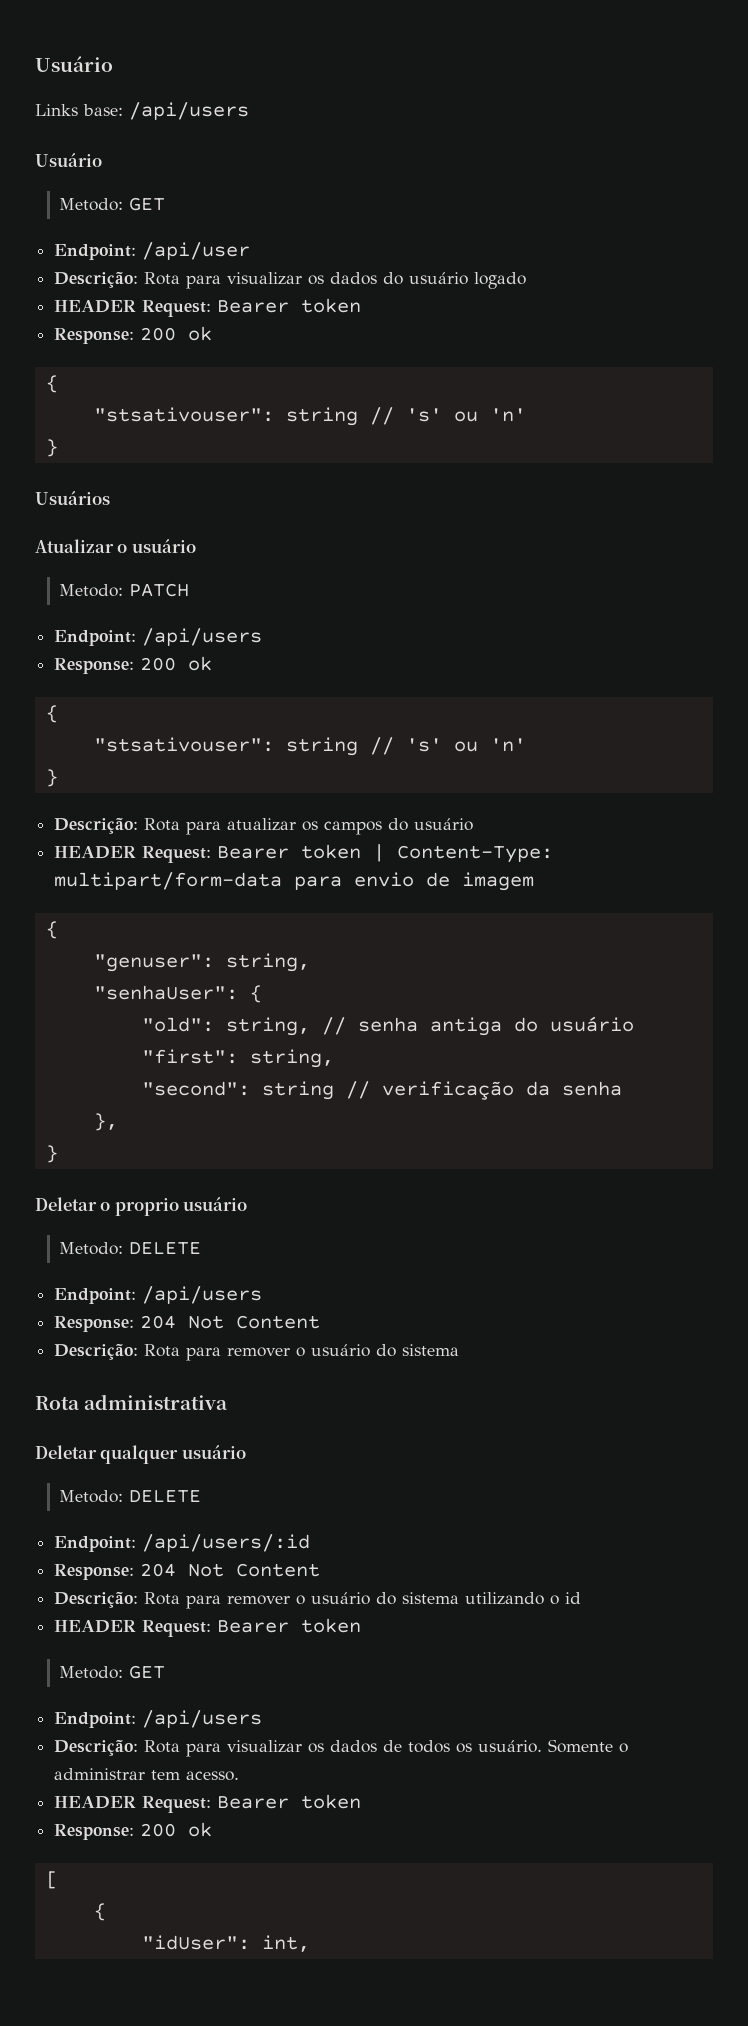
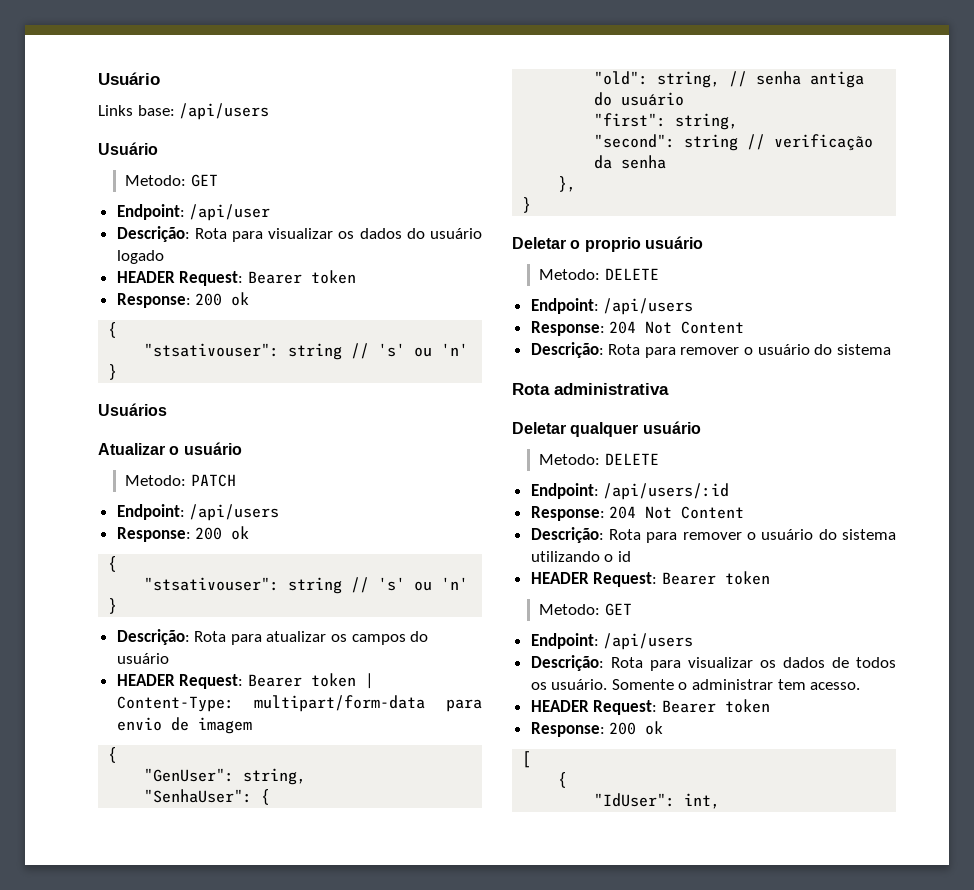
- "genuser": string,
- "senhaUser": {
+ "GenUser": string,
+ "SenhaUser": {
- "idUser": int,
+ "IdUser": int,

